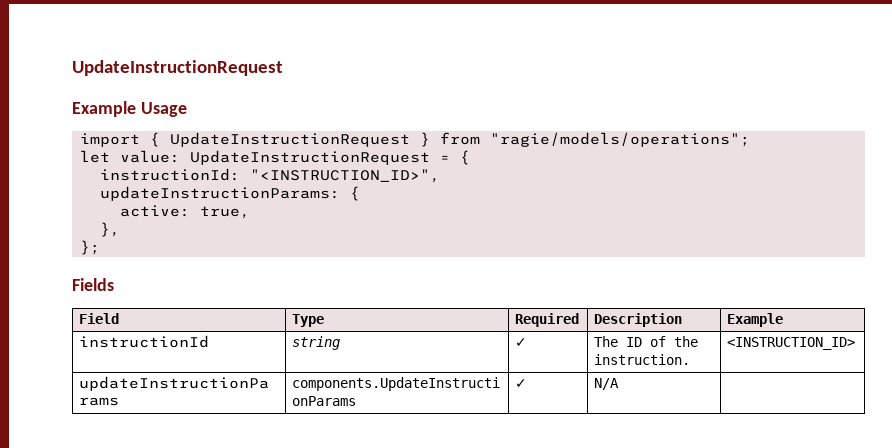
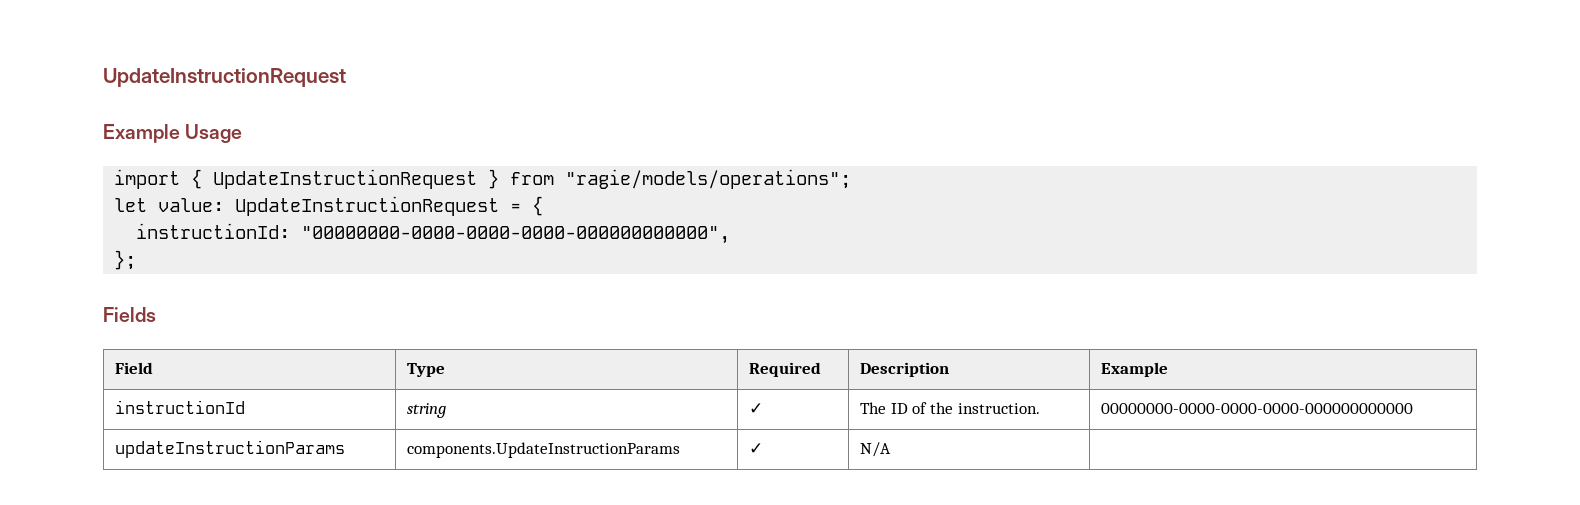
- instructionId: "<INSTRUCTION_ID>",
- updateInstructionParams: {
- active: true,
- },
+ instructionId: "00000000-0000-0000-0000-000000000000",
- instructionId | string | ✓ | The ID of the instruction. | <INSTRUCTION_ID>
+ instructionId | string | ✓ | The ID of the instruction. | 00000000-0000-0000-0000-000000000000

